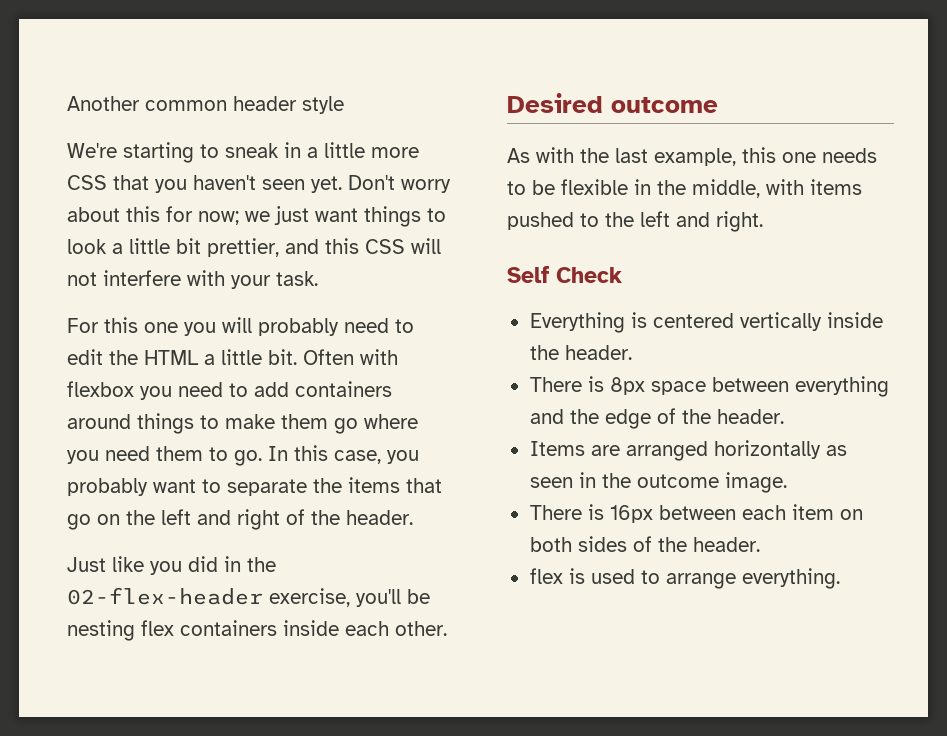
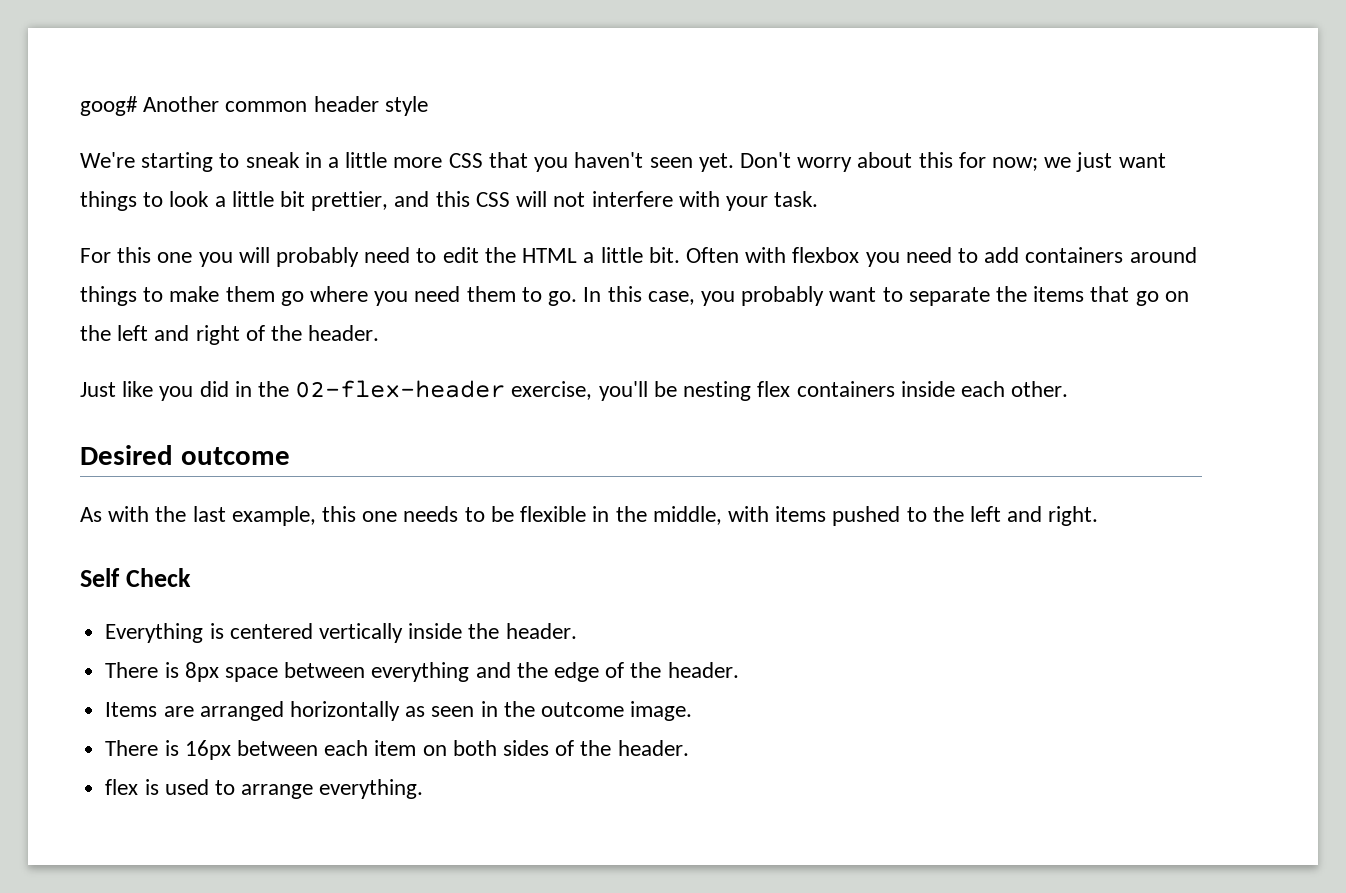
- Another common header style
+ goog# Another common header style

